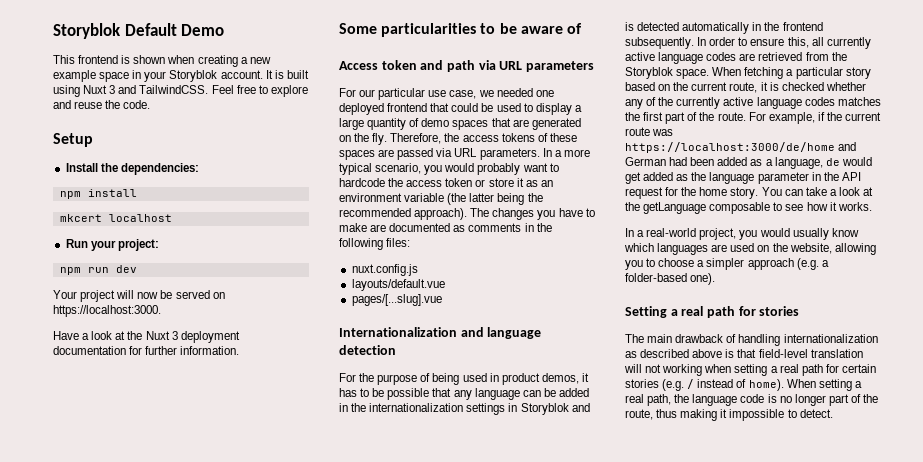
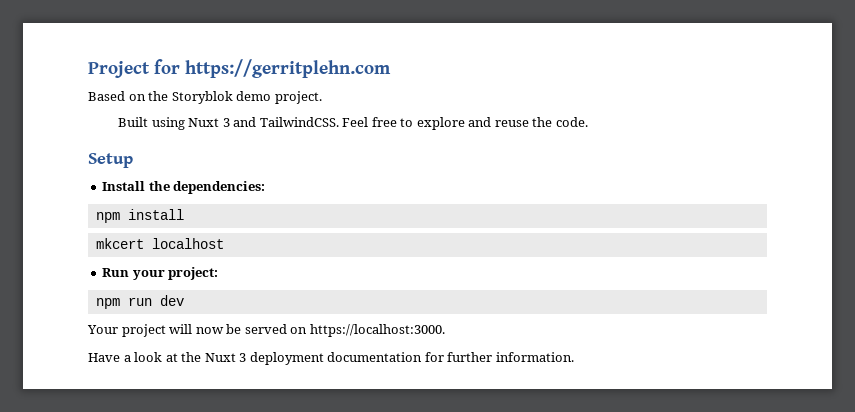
- Storyblok Default Demo
- This frontend is shown when creating a new example space in your Storyblok account. It is built using Nuxt 3 and TailwindCSS.
+ Project for https://gerritplehn.com
+ Based on the Storyblok demo project.
+ Built using Nuxt 3 and TailwindCSS.
- Some particularities to be aware of
- Access token and path via URL parameters
- For our particular use case, we needed one deployed frontend that could be used to display a large quantity of demo spaces that are generated on the fly. Therefore, the access tokens of these spaces are passed via URL parameters. In a more typical scenario, you would probably want to hardcode the access token or store it as an environment variable (the latter being the recommended approach). The changes you have to make are documented as comments in the following files:
- nuxt.config.js
- layouts/default.vue
- pages/[...slug].vue
- Internationalization and language detection
- For the purpose of being used in product demos, it has to be possible that any language can be added in the internationalization settings in Storyblok and is detected automatically in the frontend subsequently. In order to ensure this, all currently active language codes are retrieved from the Storyblok space. When fetching a particular story based on the current route, it is checked whether any of the currently active language codes matches the first part of the route. For example, if the current route was https://localhost:3000/de/home and German had been added as a language, de would get added as the language parameter in the API request for the home story. You can take a look at the getLanguage composable to see how it works.
- In a real-world project, you would usually know which languages are used on the website, allowing you to choose a simpler approach (e.g. a folder-based one).
- Setting a real path for stories
- The main drawback of handling internationalization as described above is that field-level translation will not working when setting a real path for certain stories (e.g. / instead of home). When setting a real path, the language code is no longer part of the route, thus making it impossible to detect.

